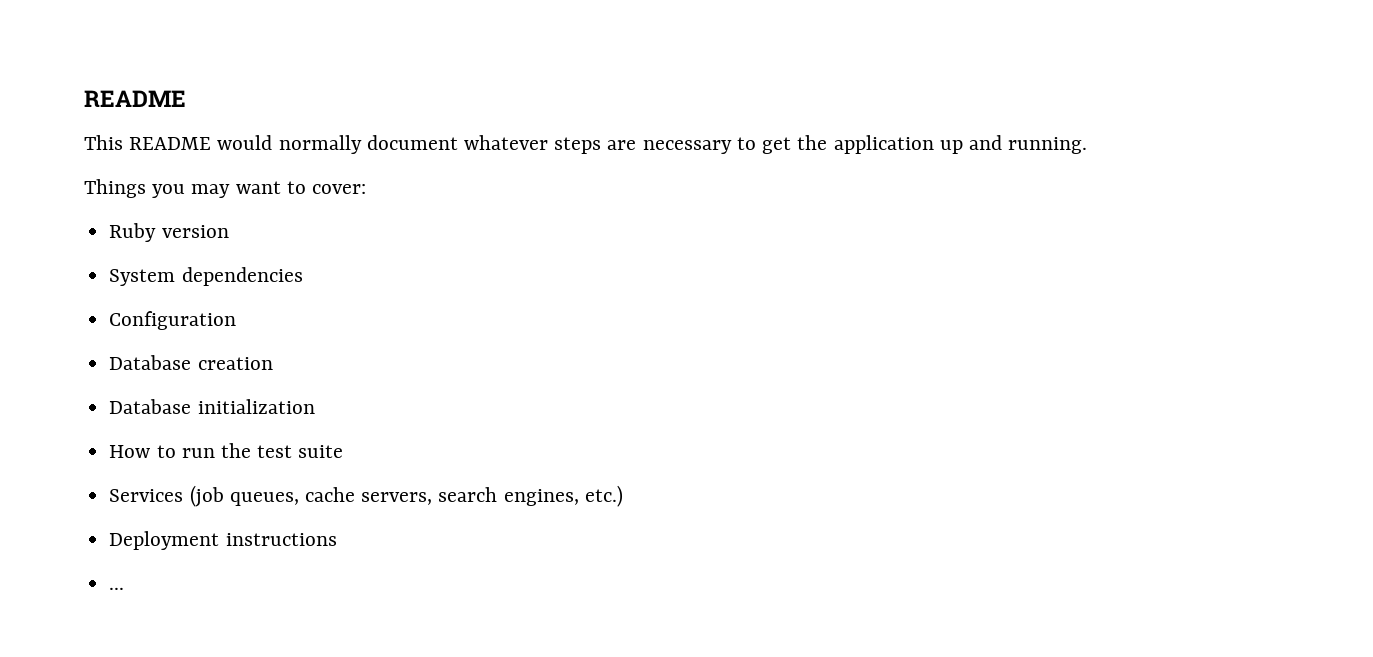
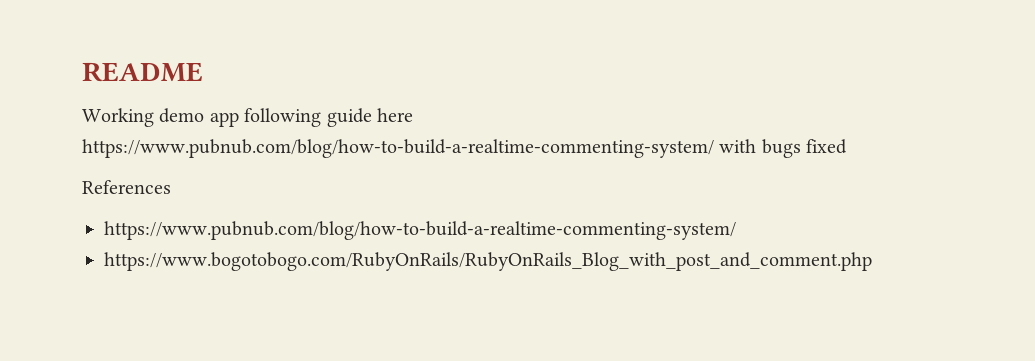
- This README would normally document whatever steps are necessary to get the application up and running.
- Things you may want to cover:
- Ruby version
- System dependencies
- Configuration
- Database creation
- Database initialization
- How to run the test suite
- Services (job queues, cache servers, search engines, etc.)
- Deployment instructions
- ...
+ Working demo app following guide here https://www.pubnub.com/blog/how-to-build-a-realtime-commenting-system/ with bugs fixed
+ References
+ https://www.pubnub.com/blog/how-to-build-a-realtime-commenting-system/
+ https://www.bogotobogo.com/RubyOnRails/RubyOnRails_Blog_with_post_and_comment.php

